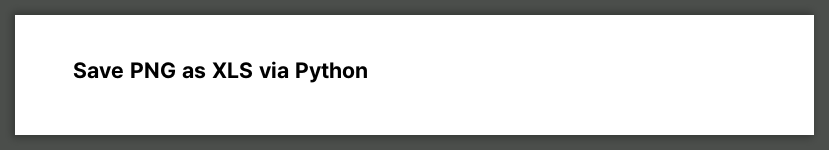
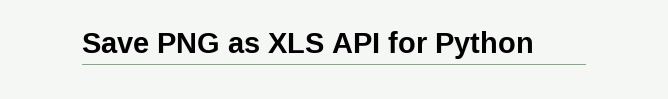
- Save PNG as XLS via Python
+ Save PNG as XLS API for Python

